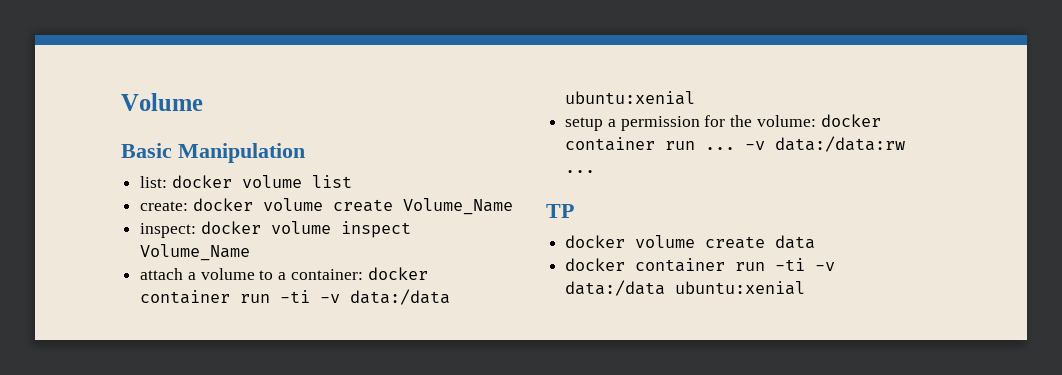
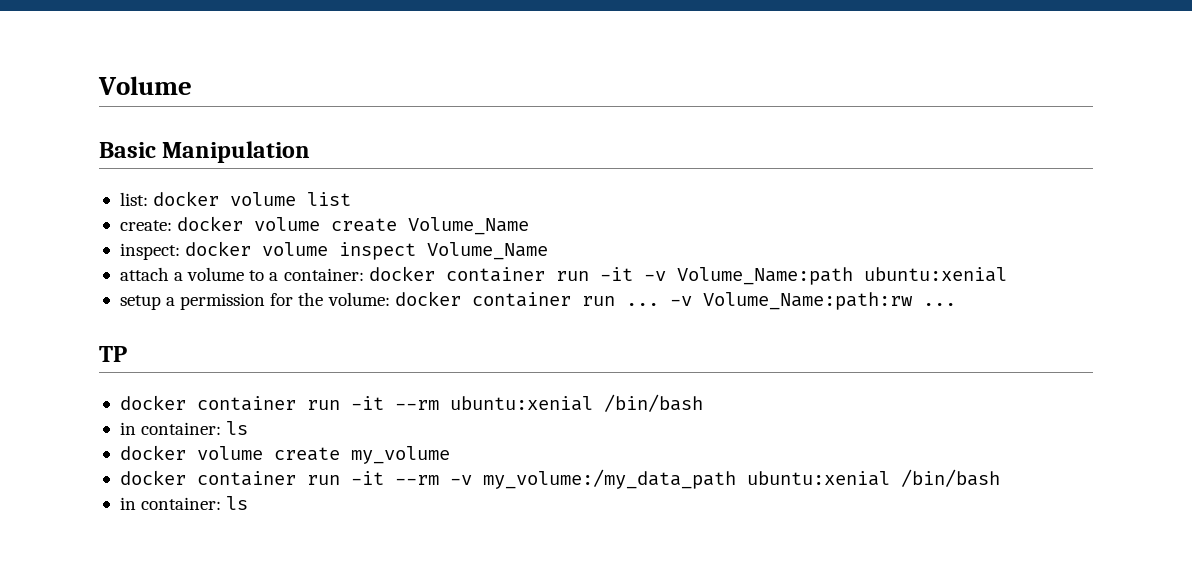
- attach a volume to a container: docker container run -ti -v data:/data ubuntu:xenial
+ attach a volume to a container: docker container run -it -v Volume_Name:path ubuntu:xenial
- -v data:/data:rw ...
+ -v Volume_Name:path:rw ...
- docker volume create data
- docker container run -ti -v data:/data ubuntu:xenial
+ docker container run -it --rm ubuntu:xenial /bin/bash
+ in container: ls
+ docker volume create my_volume
+ docker container run -it --rm -v my_volume:/my_data_path ubuntu:xenial /bin/bash
+ in container: ls

